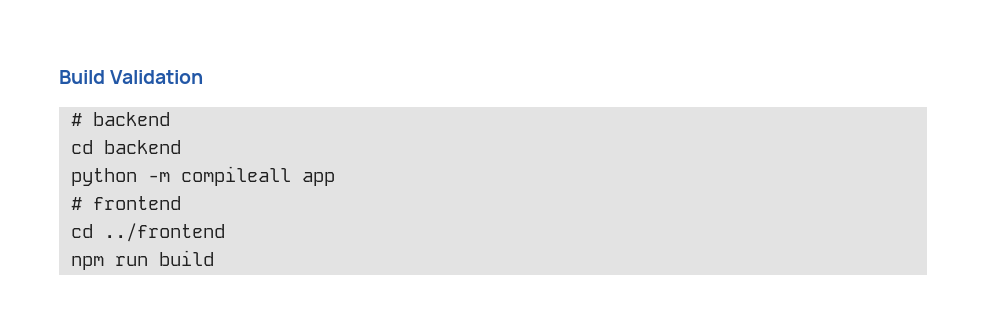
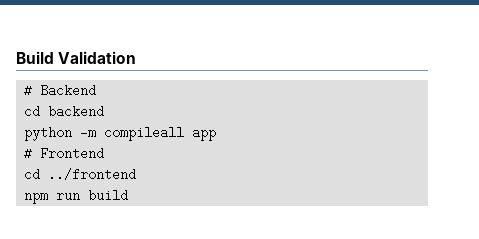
- # backend
+ # Backend
- # frontend
+ # Frontend

